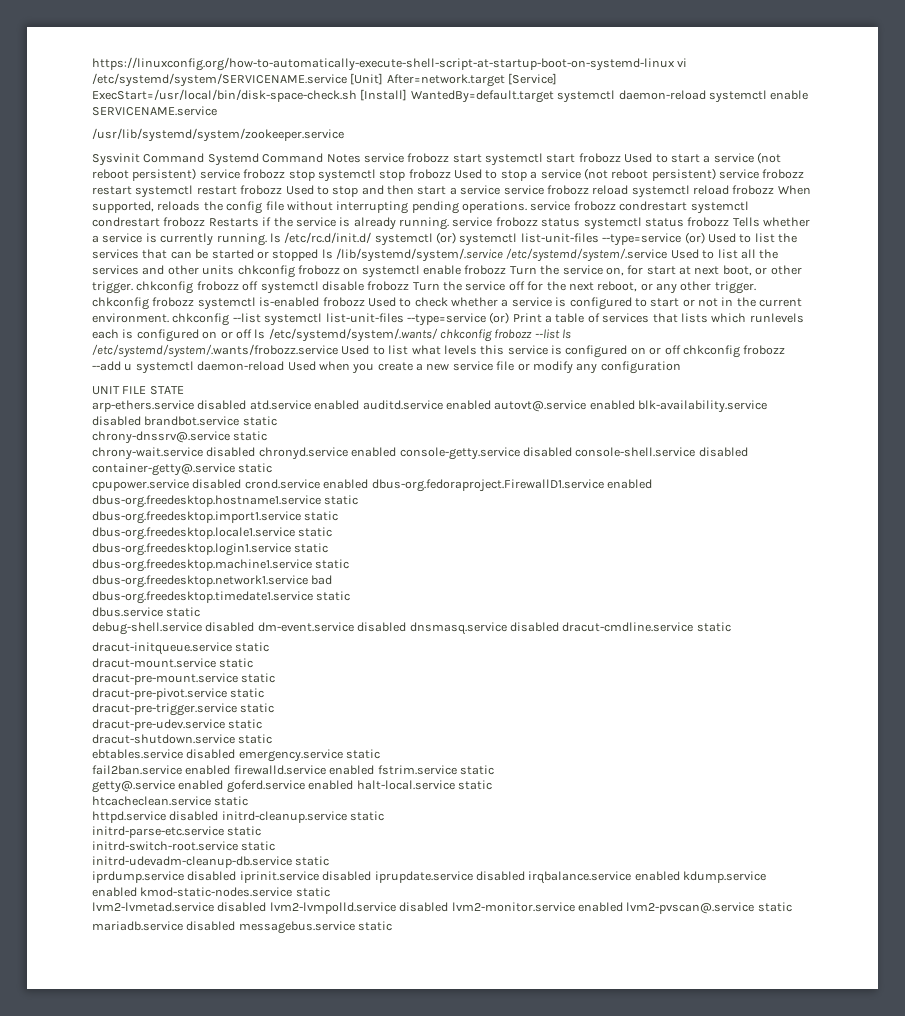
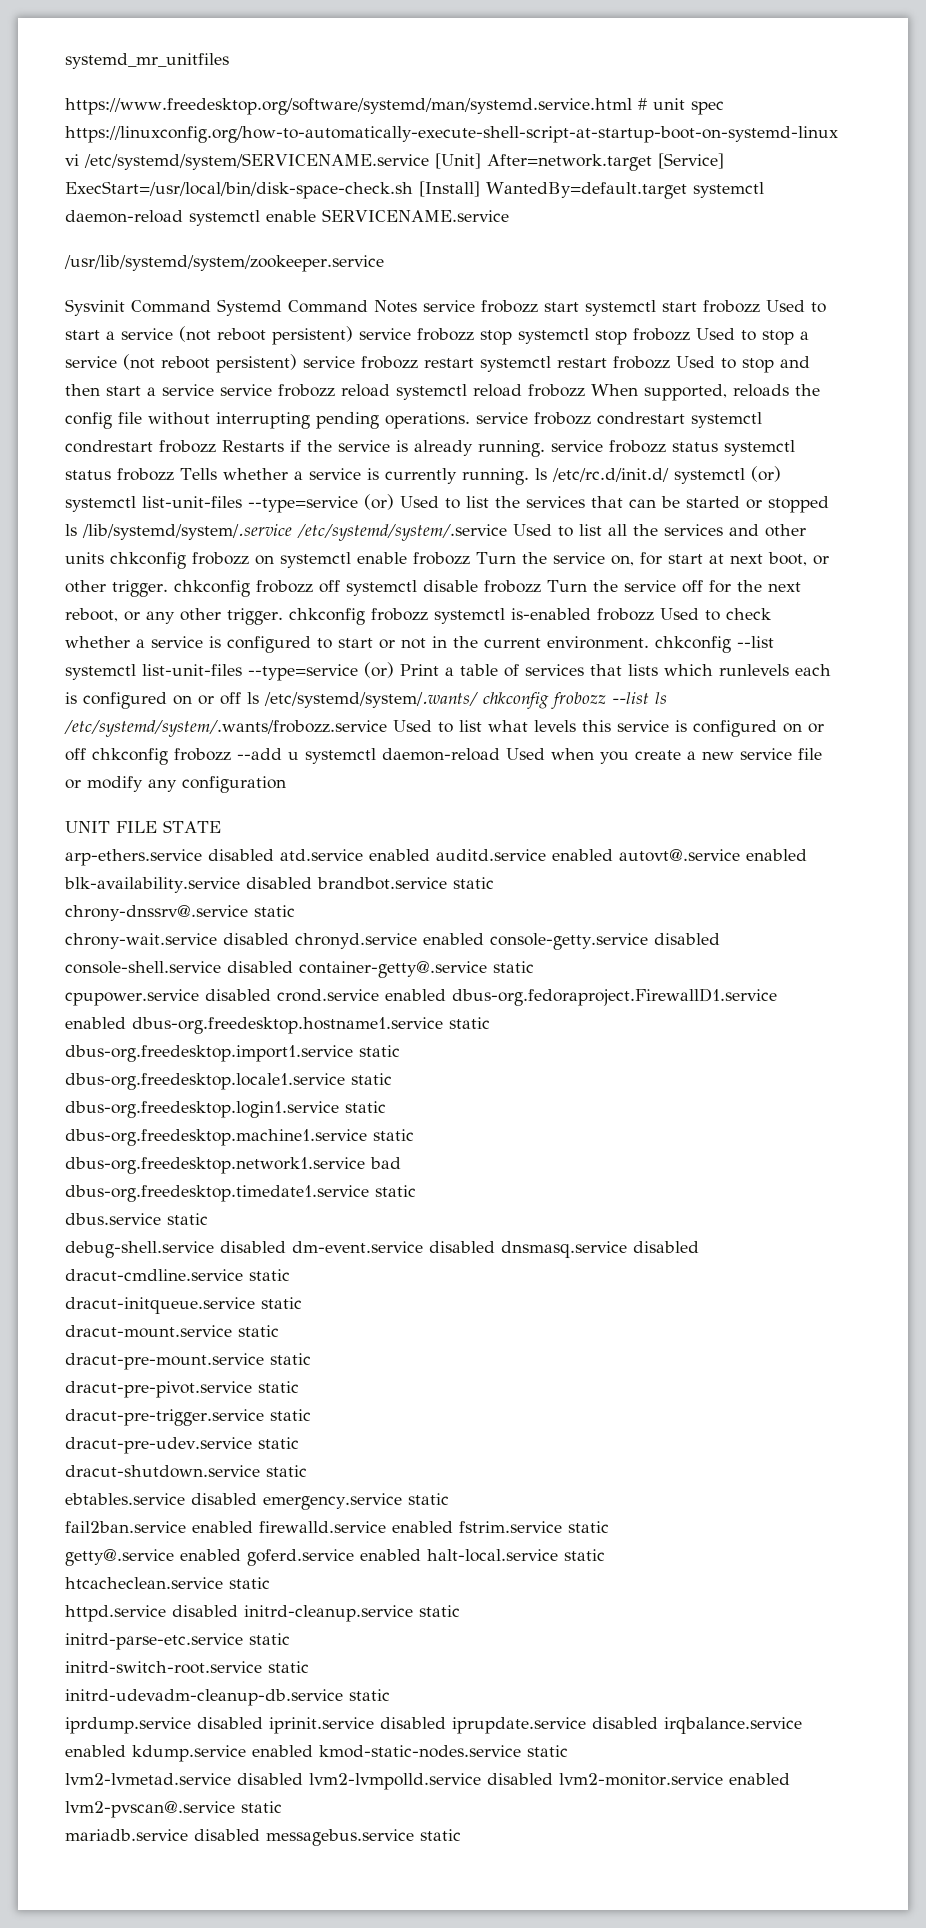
- https://linuxconfig.org/how-to-automatically-execute-shell-script-at-startup-boot-on-systemd-linux vi /etc/systemd/system/SERVICENAME.service [Unit] After=network.target [Service] ExecStart=/usr/local/bin/disk-space-check.sh [Install] WantedBy=default.target systemctl daemon-reload systemctl enable SERVICENAME.service
+ systemd_mr_unitfiles
+ https://www.freedesktop.org/software/systemd/man/systemd.service.html # unit spec https://linuxconfig.org/how-to-automatically-execute-shell-script-at-startup-boot-on-systemd-linux vi /etc/systemd/system/SERVICENAME.service [Unit] After=network.target [Service] ExecStart=/usr/local/bin/disk-space-check.sh [Install] WantedBy=default.target systemctl daemon-reload systemctl enable SERVICENAME.service

